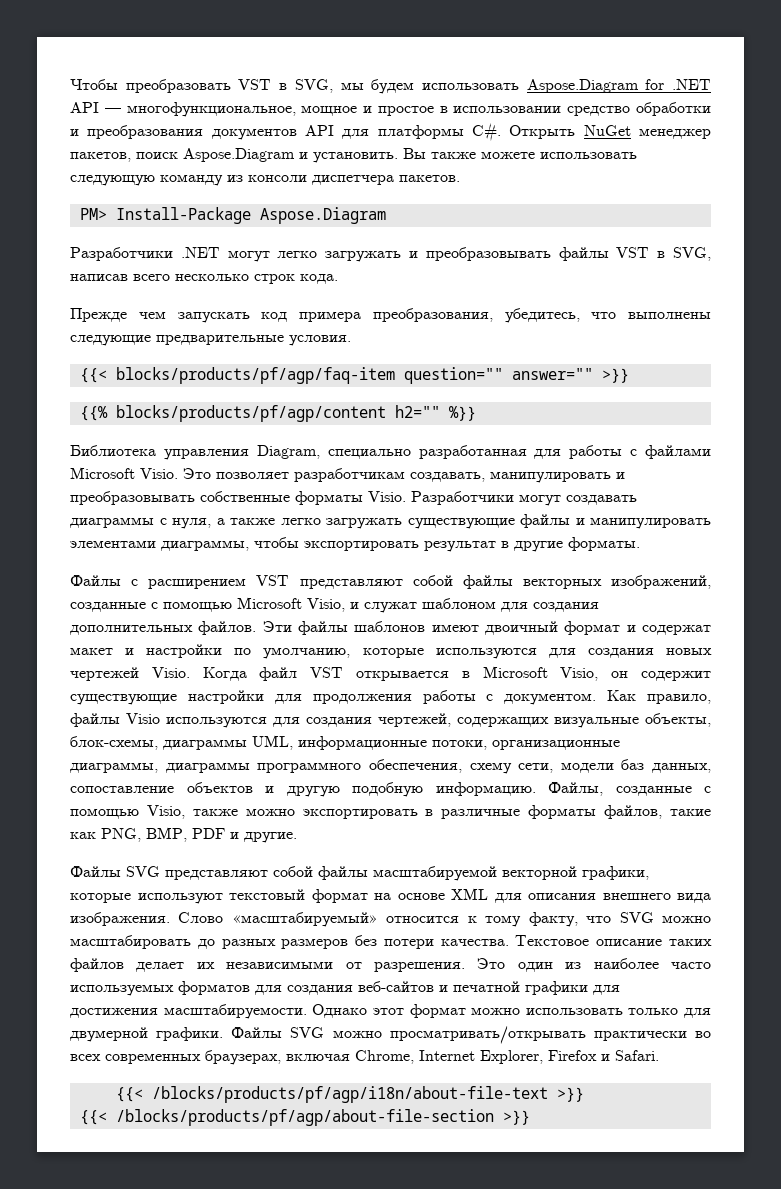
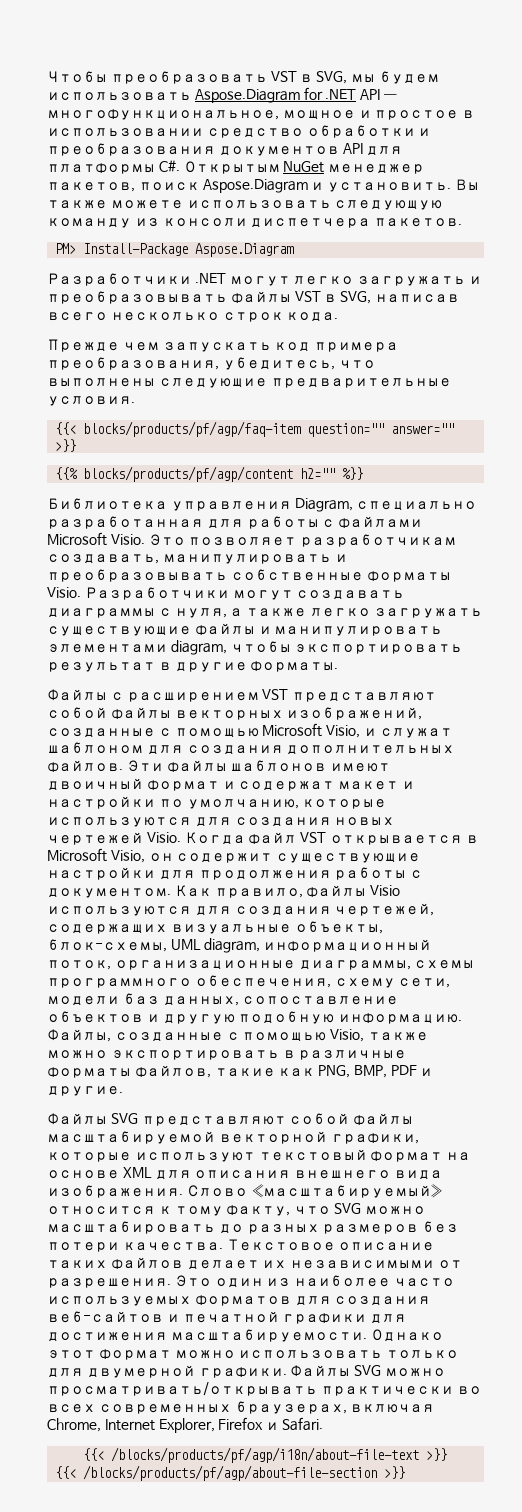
- Чтобы преобразовать VST в SVG, мы будем использовать Aspose.Diagram for .NET API — многофункциональное, мощное и простое в использовании средство обработки и преобразования документов API для платформы C#. Открыть NuGet менеджер пакетов, поиск Aspose.Diagram и установить.
+ Чтобы преобразовать VST в SVG, мы будем использовать Aspose.Diagram for .NET API — многофункциональное, мощное и простое в использовании средство обработки и преобразования документов API для платформы C#. Открытым NuGet менеджер пакетов, поиск Aspose.Diagram и установить.
- Разработчики могут создавать диаграммы с нуля, а также легко загружать существующие файлы и манипулировать элементами диаграммы, чтобы экспортировать результат в другие форматы.
+ Разработчики могут создавать диаграммы с нуля, а также легко загружать существующие файлы и манипулировать элементами diagram, чтобы экспортировать результат в другие форматы.
- Как правило, файлы Visio используются для создания чертежей, содержащих визуальные объекты, блок-схемы, диаграммы UML, информационные потоки, организационные диаграммы, диаграммы программного обеспечения, схему сети, модели баз данных, сопоставление объектов и другую подобную информацию.
+ Как правило, файлы Visio используются для создания чертежей, содержащих визуальные объекты, блок-схемы, UML diagram, информационный поток, организационные диаграммы, схемы программного обеспечения, схему сети, модели баз данных, сопоставление объектов и другую подобную информацию.

